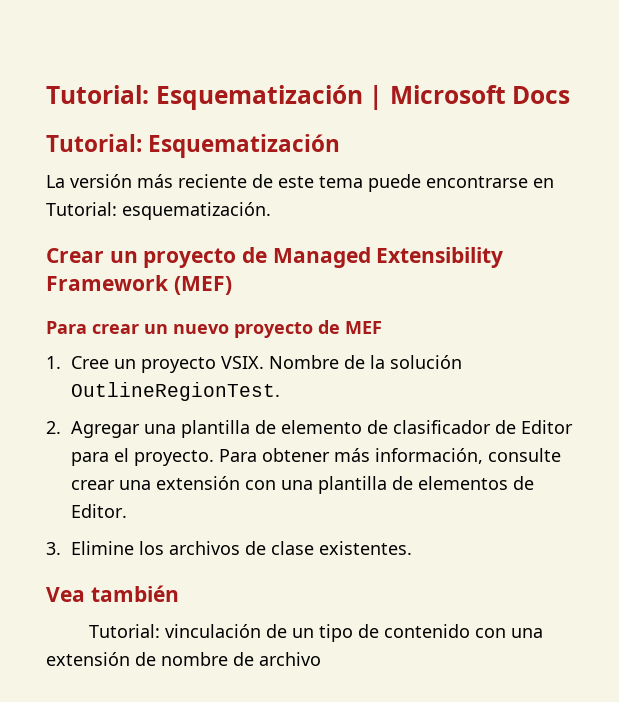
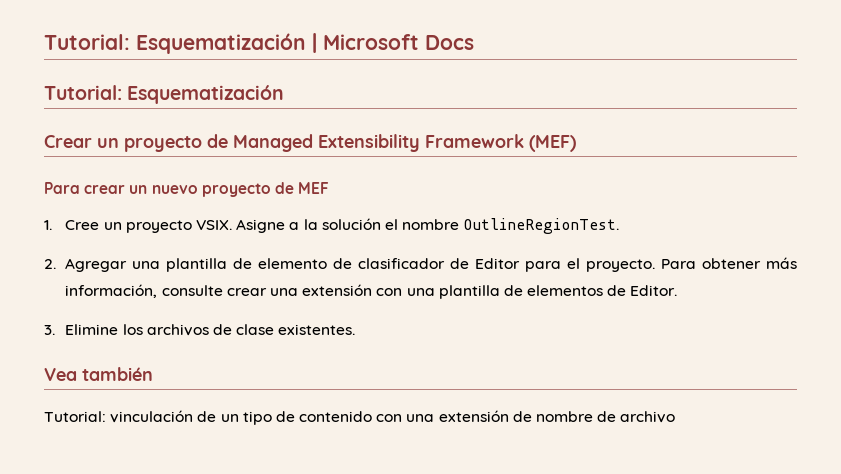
- La versión más reciente de este tema puede encontrarse en Tutorial: esquematización.
- Nombre de la solución OutlineRegionTest.
+ Asigne a la solución el nombre OutlineRegionTest.

